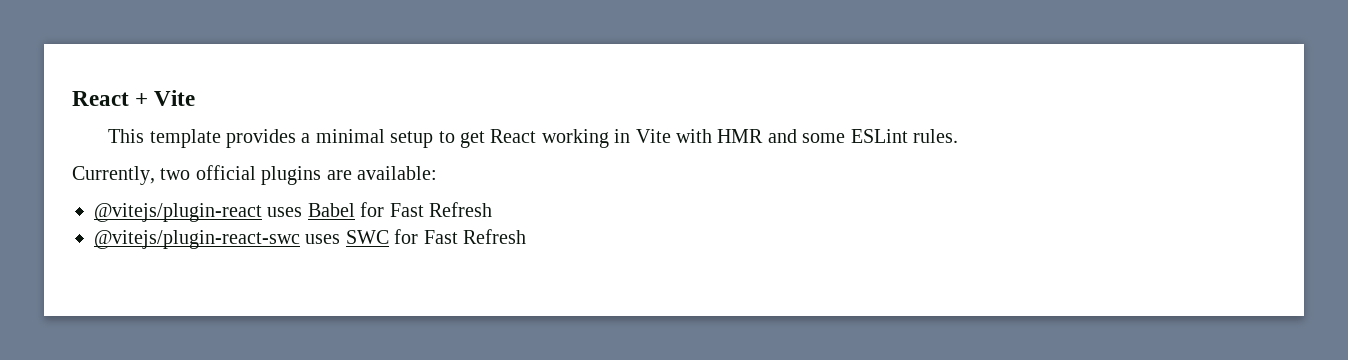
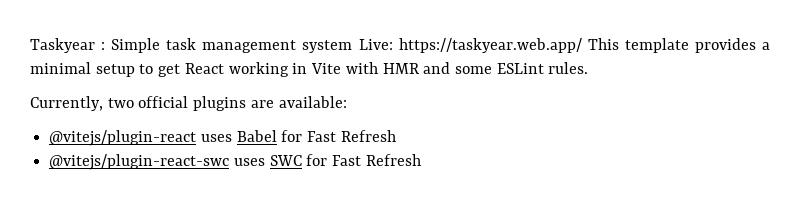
- React + Vite
- This template provides a minimal setup to get React working in Vite with HMR and some ESLint rules.
+ Taskyear : Simple task management system Live: https://taskyear.web.app/ This template provides a minimal setup to get React working in Vite with HMR and some ESLint rules.

